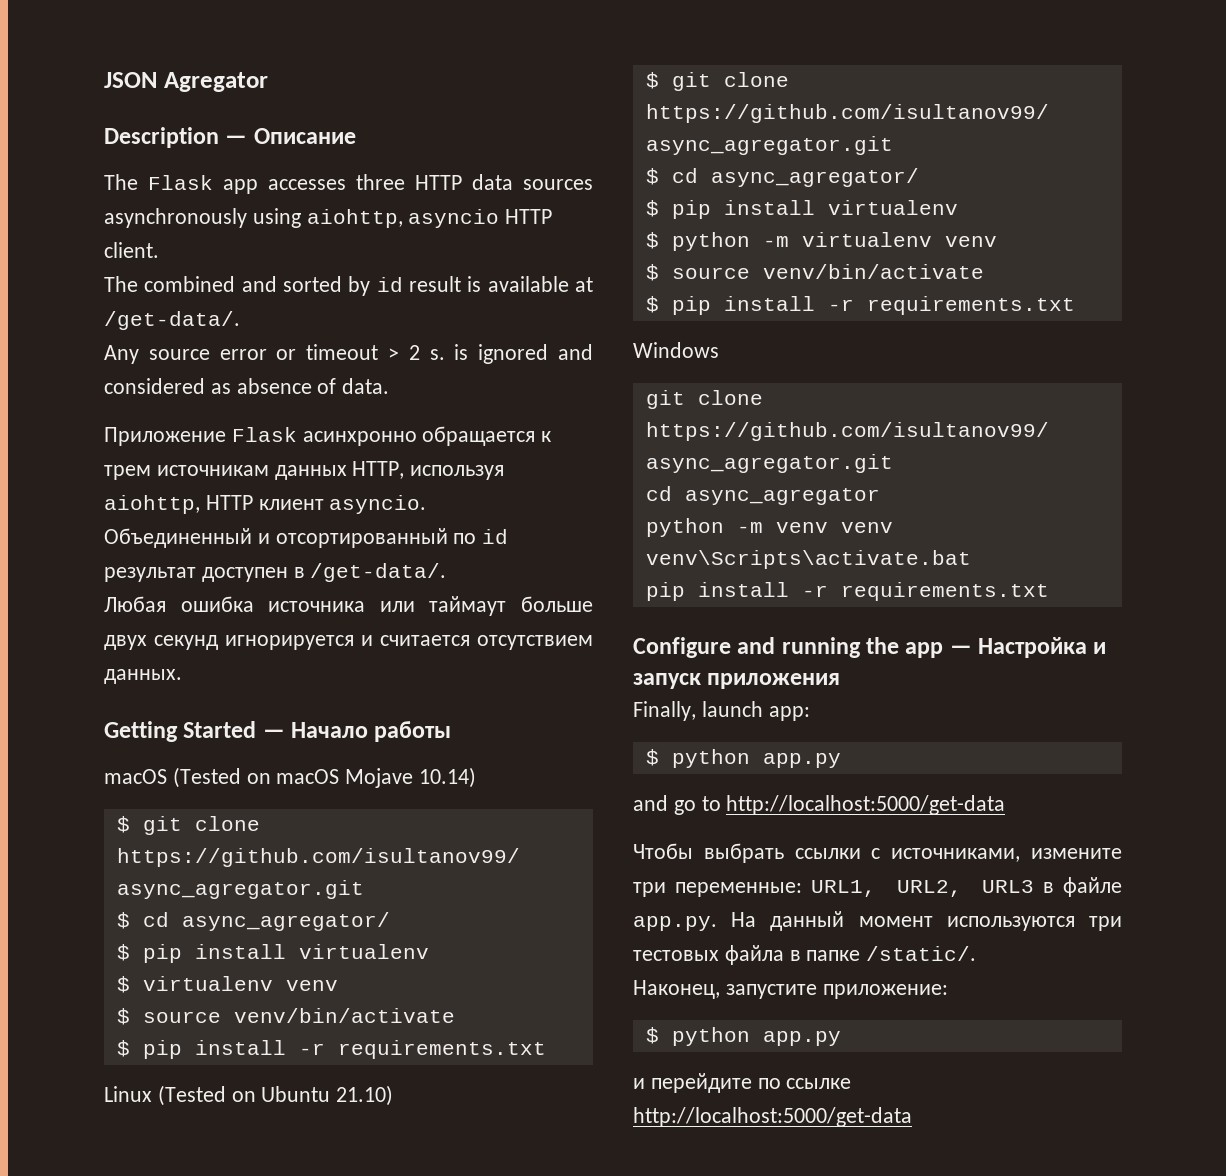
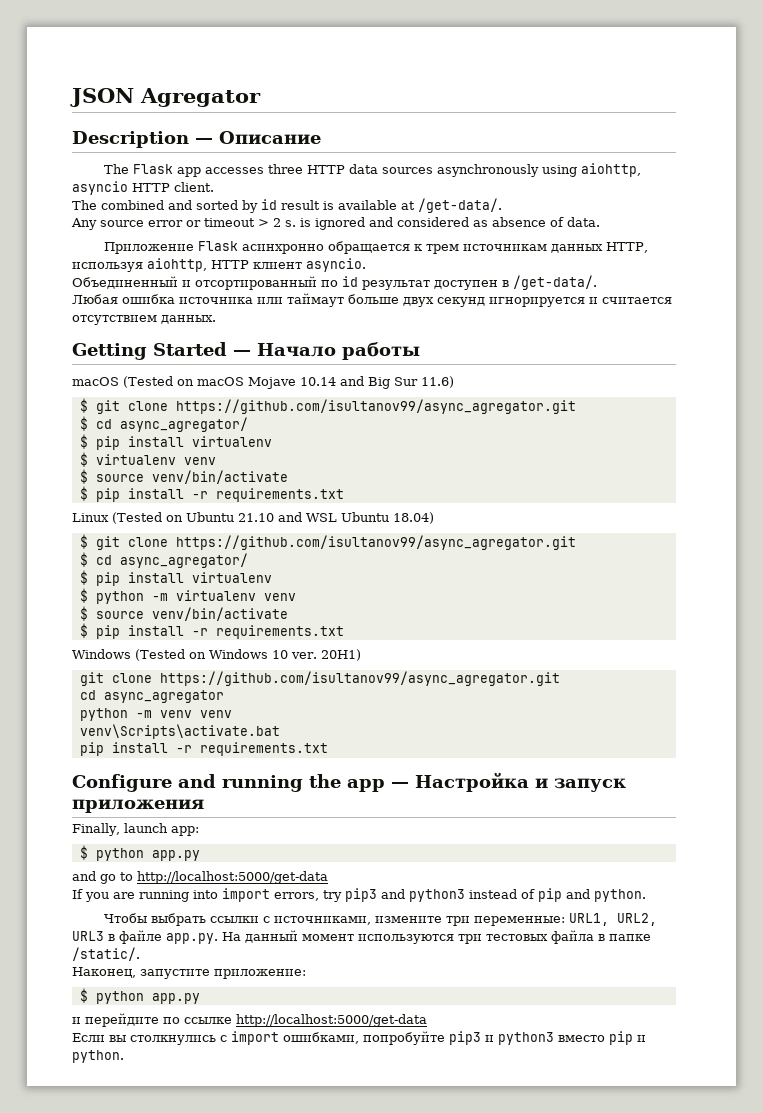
- macOS (Tested on macOS Mojave 10.14)
+ macOS (Tested on macOS Mojave 10.14 and Big Sur 11.6)
- Linux (Tested on Ubuntu 21.10)
+ Linux (Tested on Ubuntu 21.10 and WSL Ubuntu 18.04)
- Windows
+ Windows (Tested on Windows 10 ver. 20H1)
+ If you are running into import errors, try pip3 and python3 instead of pip and python.
+ Если вы столкнулись с import ошибками, попробуйте pip3 и python3 вместо pip и python.

